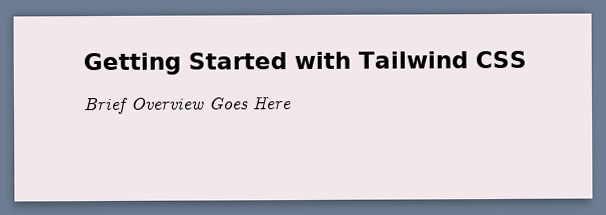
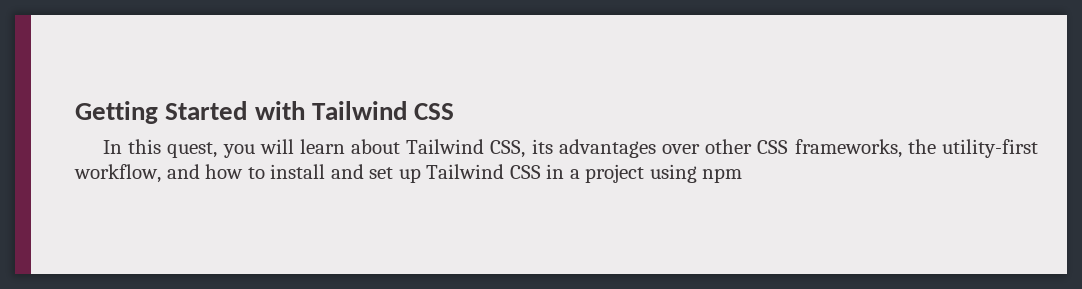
- Brief Overview Goes Here
+ In this quest, you will learn about Tailwind CSS, its advantages over other CSS frameworks, the utility-first workflow, and how to install and set up Tailwind CSS in a project using npm

